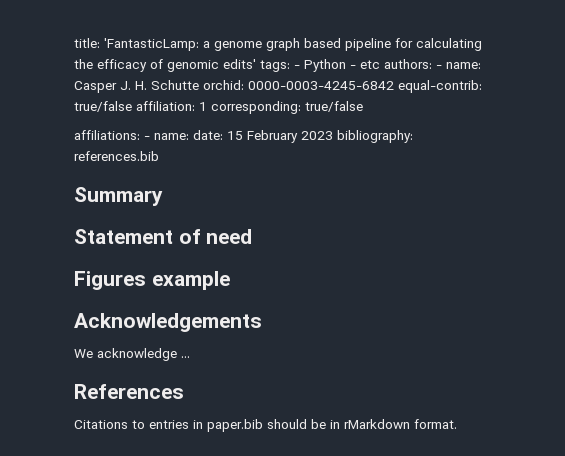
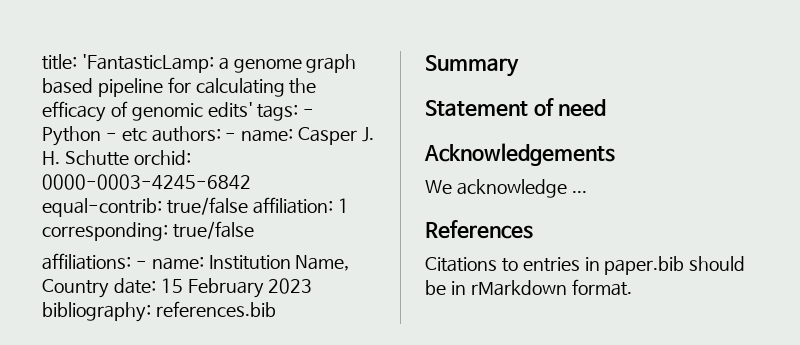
- affiliations: - name: date: 15 February 2023 bibliography: references.bib
+ affiliations: - name: Institution Name, Country date: 15 February 2023 bibliography: references.bib
- Figures example

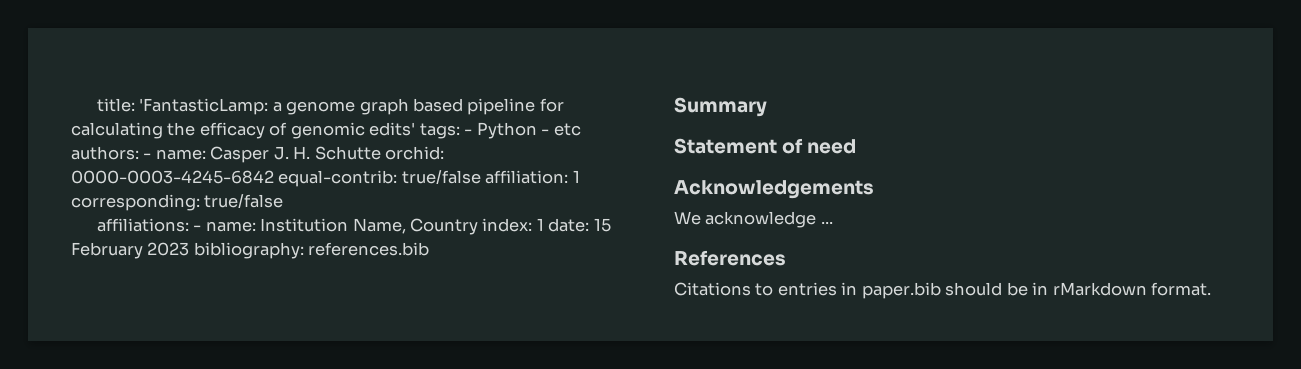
- affiliations: - name: Institution Name, Country date: 15 February 2023 bibliography: references.bib
+ affiliations: - name: Institution Name, Country index: 1 date: 15 February 2023 bibliography: references.bib

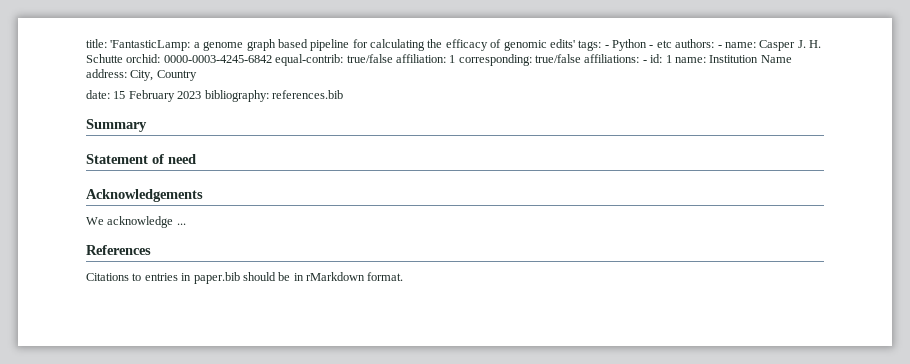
- title: 'FantasticLamp: a genome graph based pipeline for calculating the efficacy of genomic edits' tags: - Python - etc authors: - name: Casper J. H. Schutte orchid: 0000-0003-4245-6842 equal-contrib: true/false affiliation: 1 corresponding: true/false
- affiliations: - name: Institution Name, Country index: 1 date: 15 February 2023 bibliography: references.bib
+ title: 'FantasticLamp: a genome graph based pipeline for calculating the efficacy of genomic edits' tags: - Python - etc authors: - name: Casper J. H. Schutte orchid: 0000-0003-4245-6842 equal-contrib: true/false affiliation: 1 corresponding: true/false affiliations: - id: 1 name: Institution Name address: City, Country
+ date: 15 February 2023 bibliography: references.bib

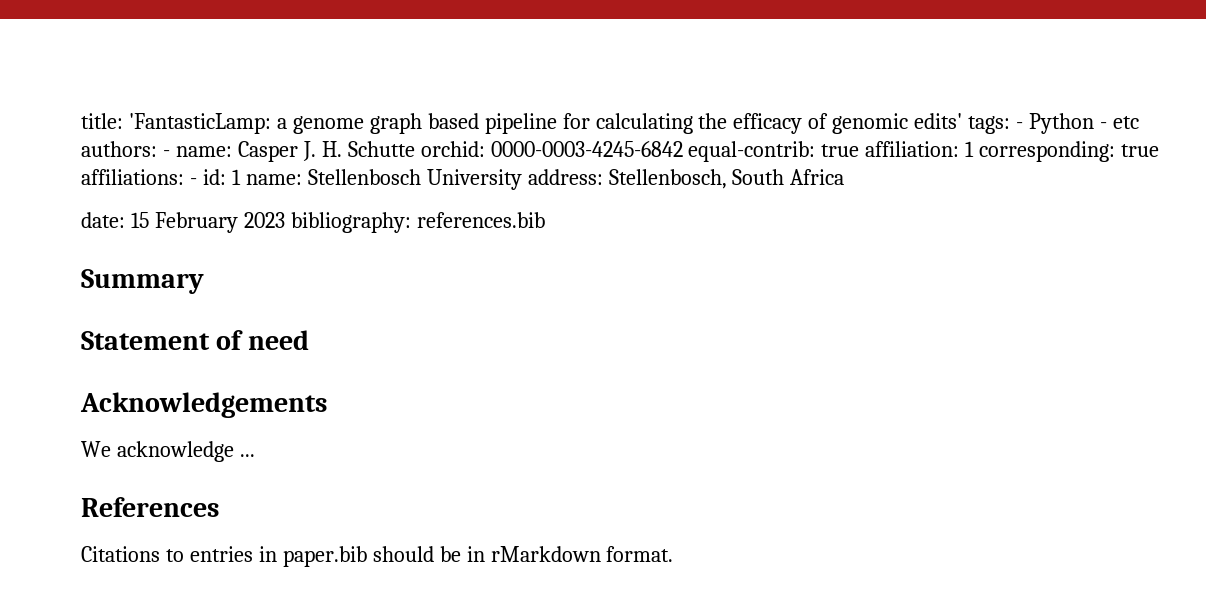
- title: 'FantasticLamp: a genome graph based pipeline for calculating the efficacy of genomic edits' tags: - Python - etc authors: - name: Casper J. H. Schutte orchid: 0000-0003-4245-6842 equal-contrib: true/false affiliation: 1 corresponding: true/false affiliations: - id: 1 name: Institution Name address: City, Country
+ title: 'FantasticLamp: a genome graph based pipeline for calculating the efficacy of genomic edits' tags: - Python - etc authors: - name: Casper J. H. Schutte orchid: 0000-0003-4245-6842 equal-contrib: true affiliation: 1 corresponding: true affiliations: - id: 1 name: Stellenbosch University address: Stellenbosch, South Africa

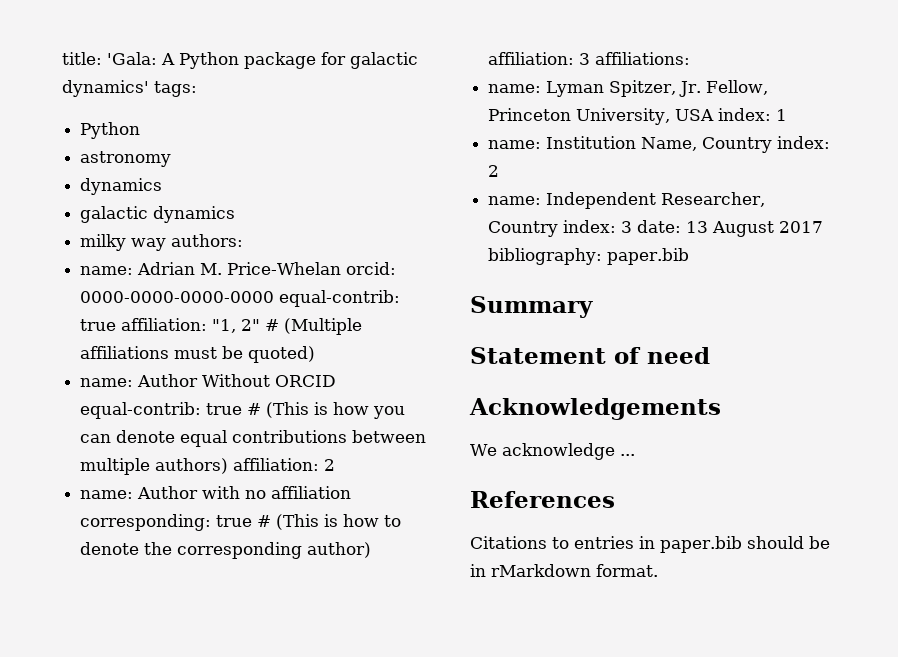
- title: 'FantasticLamp: a genome graph based pipeline for calculating the efficacy of genomic edits' tags: - Python - etc authors: - name: Casper J. H. Schutte orchid: 0000-0003-4245-6842 equal-contrib: true affiliation: 1 corresponding: true affiliations: - id: 1 name: Stellenbosch University address: Stellenbosch, South Africa
- date: 15 February 2023 bibliography: references.bib
+ title: 'Gala: A Python package for galactic dynamics' tags:
+ Python
+ astronomy
+ dynamics
+ galactic dynamics
+ milky way authors:
+ name: Adrian M. Price-Whelan orcid: 0000-0000-0000-0000 equal-contrib: true affiliation: "1, 2" # (Multiple affiliations must be quoted)
+ name: Author Without ORCID equal-contrib: true # (This is how you can denote equal contributions between multiple authors) affiliation: 2
+ name: Author with no affiliation corresponding: true # (This is how to denote the corresponding author) affiliation: 3 affiliations:
+ name: Lyman Spitzer, Jr. Fellow, Princeton University, USA index: 1
+ name: Institution Name, Country index: 2
+ name: Independent Researcher, Country index: 3 date: 13 August 2017 bibliography: paper.bib

